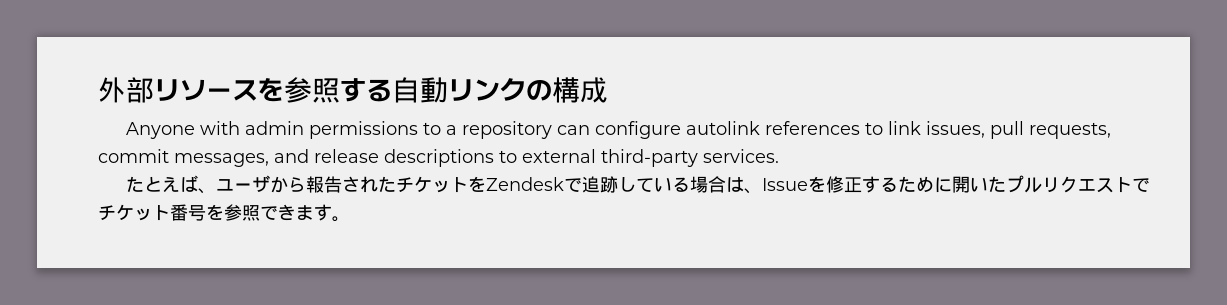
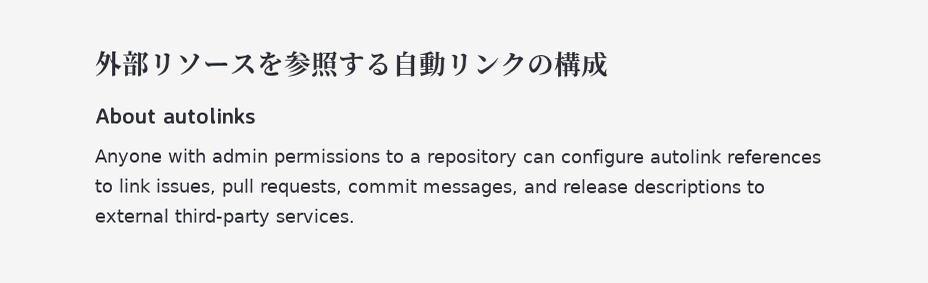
+ About autolinks
- たとえば、ユーザから報告されたチケットをZendeskで追跡している場合は、Issueを修正するために開いたプルリクエストでチケット番号を参照できます。

